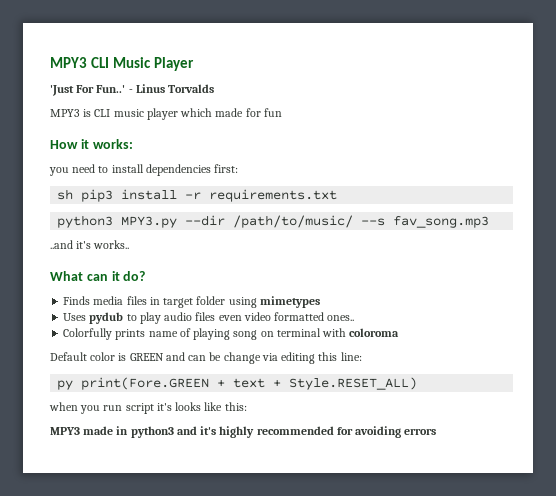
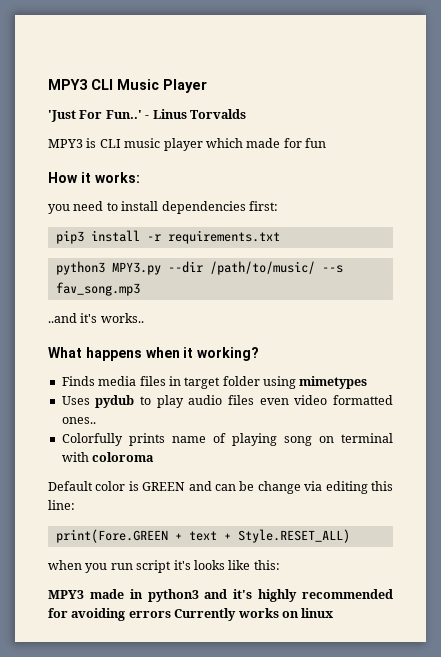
- sh pip3 install -r requirements.txt
+ pip3 install -r requirements.txt
- What can it do?
+ What happens when it working?
- py print(Fore.GREEN + text + Style.RESET_ALL)
+ print(Fore.GREEN + text + Style.RESET_ALL)
- MPY3 made in python3 and it's highly recommended for avoiding errors
+ MPY3 made in python3 and it's highly recommended for avoiding errors Currently works on linux

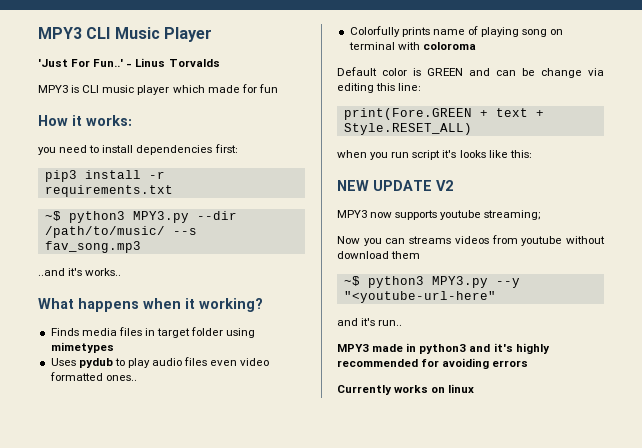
- python3 MPY3.py --dir /path/to/music/ --s fav_song.mp3
+ ~$ python3 MPY3.py --dir /path/to/music/ --s fav_song.mp3
+ NEW UPDATE V2
+ MPY3 now supports youtube streaming;
+ Now you can streams videos from youtube without download them
+ ~$ python3 MPY3.py --y "<youtube-url-here"
+ and it's run..
- MPY3 made in python3 and it's highly recommended for avoiding errors Currently works on linux
+ MPY3 made in python3 and it's highly recommended for avoiding errors
+ Currently works on linux

